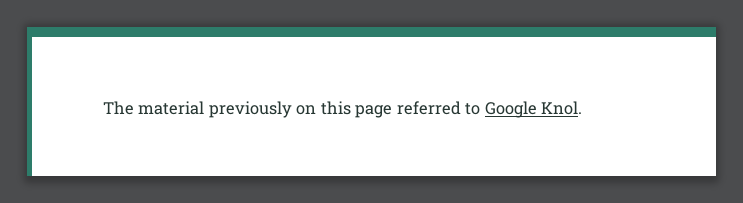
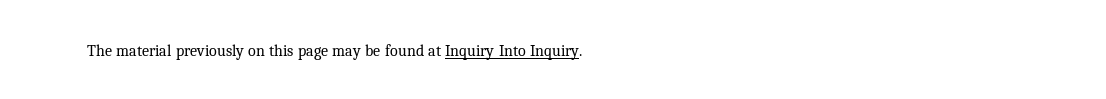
- The material previously on this page referred to Google Knol.
+ The material previously on this page may be found at Inquiry Into Inquiry.

